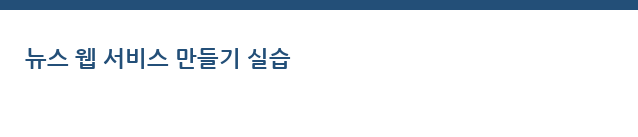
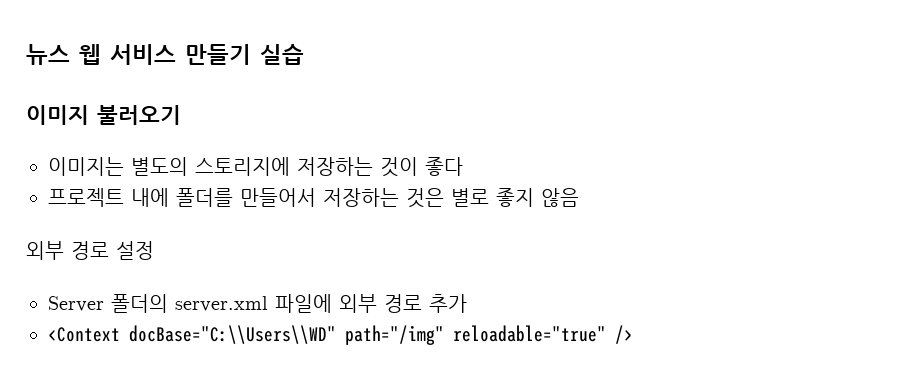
+ 이미지 불러오기
+ 이미지는 별도의 스토리지에 저장하는 것이 좋다
+ 프로젝트 내에 폴더를 만들어서 저장하는 것은 별로 좋지 않음
+ 외부 경로 설정
+ Server 폴더의 server.xml 파일에 외부 경로 추가
+ <Context docBase="C:\\Users\\WD" path="/img" reloadable="true" />

